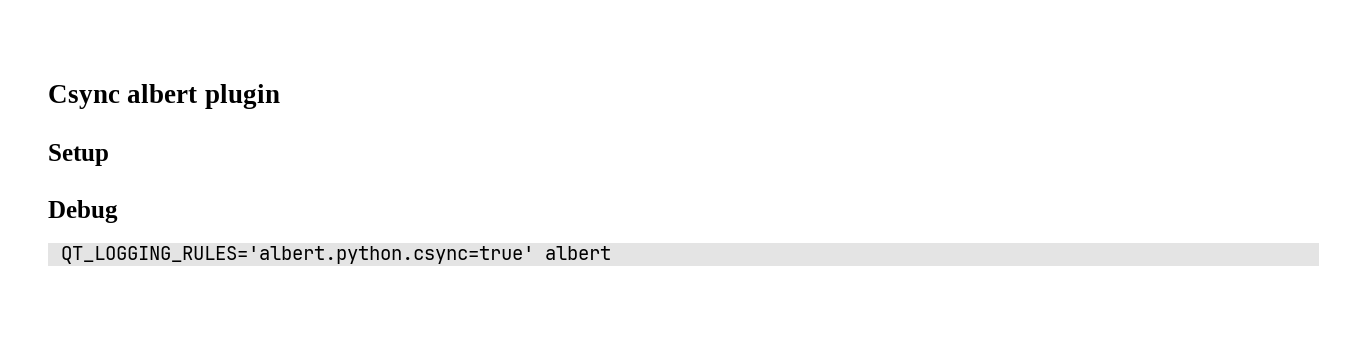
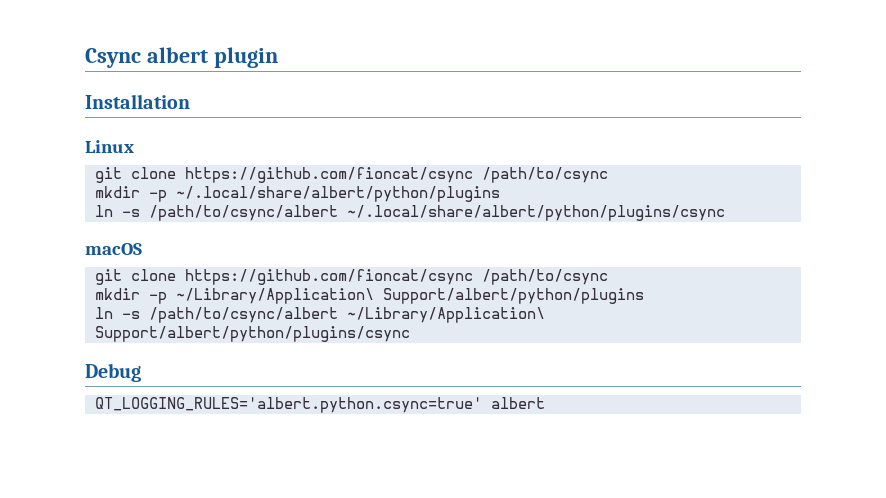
- Setup
+ Installation
+ Linux
+ git clone https://github.com/fioncat/csync /path/to/csync
+ mkdir -p ~/.local/share/albert/python/plugins
+ ln -s /path/to/csync/albert ~/.local/share/albert/python/plugins/csync
+ macOS
+ git clone https://github.com/fioncat/csync /path/to/csync
+ mkdir -p ~/Library/Application\ Support/albert/python/plugins
+ ln -s /path/to/csync/albert ~/Library/Application\ Support/albert/python/plugins/csync

